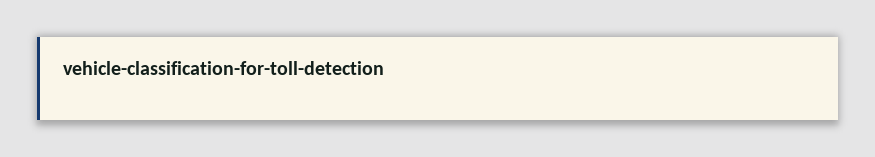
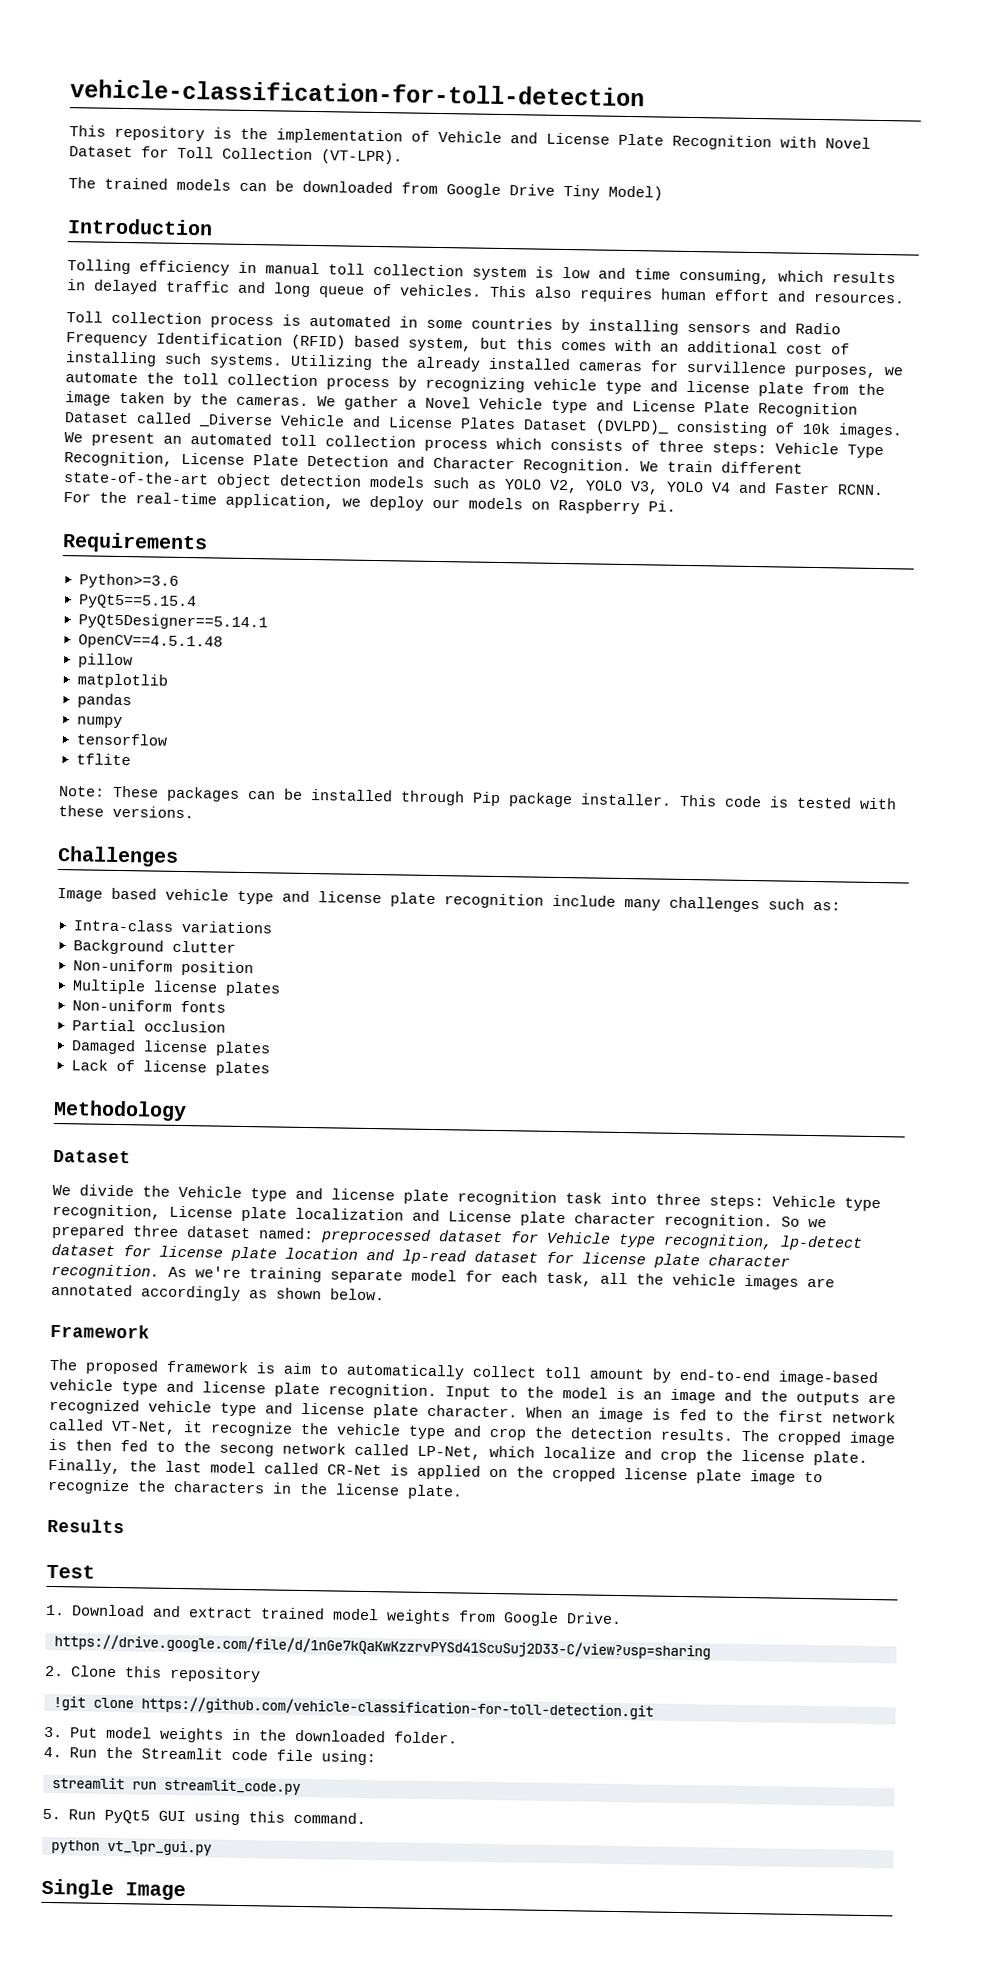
+ This repository is the implementation of Vehicle and License Plate Recognition with Novel Dataset for Toll Collection (VT-LPR).
+ The trained models can be downloaded from Google Drive Tiny Model)
+ Introduction
+ Tolling efficiency in manual toll collection system is low and time consuming, which results in delayed traffic and long queue of vehicles. This also requires human effort and resources.
+ Toll collection process is automated in some countries by installing sensors and Radio Frequency Identification (RFID) based system, but this comes with an additional cost of installing such systems. Utilizing the already installed cameras for survillence purposes, we automate the toll collection process by recognizing vehicle type and license plate from the image taken by the cameras. We gather a Novel Vehicle type and License Plate Recognition Dataset called _Diverse Vehicle and License Plates Dataset (DVLPD)_ consisting of 10k images. We present an automated toll collection process which consists of three steps: Vehicle Type Recognition, License Plate Detection and Character Recognition. We train different state-of-the-art object detection models such as YOLO V2, YOLO V3, YOLO V4 and Faster RCNN. For the real-time application, we deploy our models on Raspberry Pi.
+ Requirements
+ Python>=3.6
+ PyQt5==5.15.4
+ PyQt5Designer==5.14.1
+ OpenCV==4.5.1.48
+ pillow
+ matplotlib
+ pandas
+ numpy
+ tensorflow
+ tflite
+ Note: These packages can be installed through Pip package installer. This code is tested with these versions.
+ Challenges
+ Image based vehicle type and license plate recognition include many challenges such as:
+ Intra-class variations
+ Background clutter
+ Non-uniform position
+ Multiple license plates
+ Non-uniform fonts
+ Partial occlusion
+ Damaged license plates
+ Lack of license plates
+ Methodology
+ Dataset
+ We divide the Vehicle type and license plate recognition task into three steps: Vehicle type recognition, License plate localization and License plate character recognition. So we prepared three dataset named: preprocessed dataset for Vehicle type recognition, lp-detect dataset for license plate location and lp-read dataset for license plate character recognition. As we're training separate model for each task, all the vehicle images are annotated accordingly as shown below.
+ Framework
+ The proposed framework is aim to automatically collect toll amount by end-to-end image-based vehicle type and license plate recognition. Input to the model is an image and the outputs are recognized vehicle type and license plate character. When an image is fed to the first network called VT-Net, it recognize the vehicle type and crop the detection results. The cropped image is then fed to the secong network called LP-Net, which localize and crop the license plate. Finally, the last model called CR-Net is applied on the cropped license plate image to recognize the characters in the license plate.
+ Results
+ Test
+ 1. Download and extract trained model weights from Google Drive.
+ https://drive.google.com/file/d/1nGe7kQaKwKzzrvPYSd41ScuSuj2D33-C/view?usp=sharing
+ 2. Clone this repository
+ !git clone https://github.com/vehicle-classification-for-toll-detection.git
+ 3. Put model weights in the downloaded folder.
+ 4. Run the Streamlit code file using:
+ streamlit run streamlit_code.py
+ 5. Run PyQt5 GUI using this command.
+ python vt_lpr_gui.py
+ Single Image

